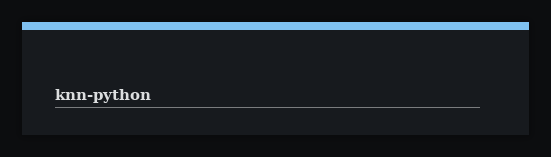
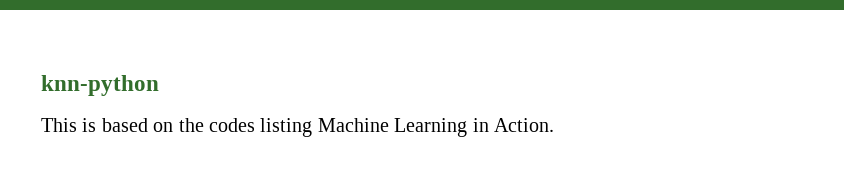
+ This is based on the codes listing Machine Learning in Action.

